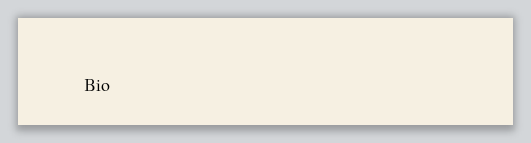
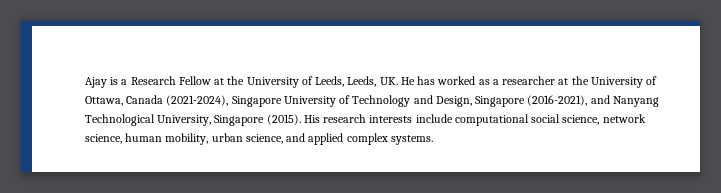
- Bio
+ Ajay is a Research Fellow at the University of Leeds, Leeds, UK. He has worked as a researcher at the University of Ottawa, Canada (2021-2024), Singapore University of Technology and Design, Singapore (2016-2021), and Nanyang Technological University, Singapore (2015). His research interests include computational social science, network science, human mobility, urban science, and applied complex systems.

